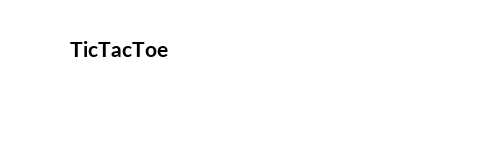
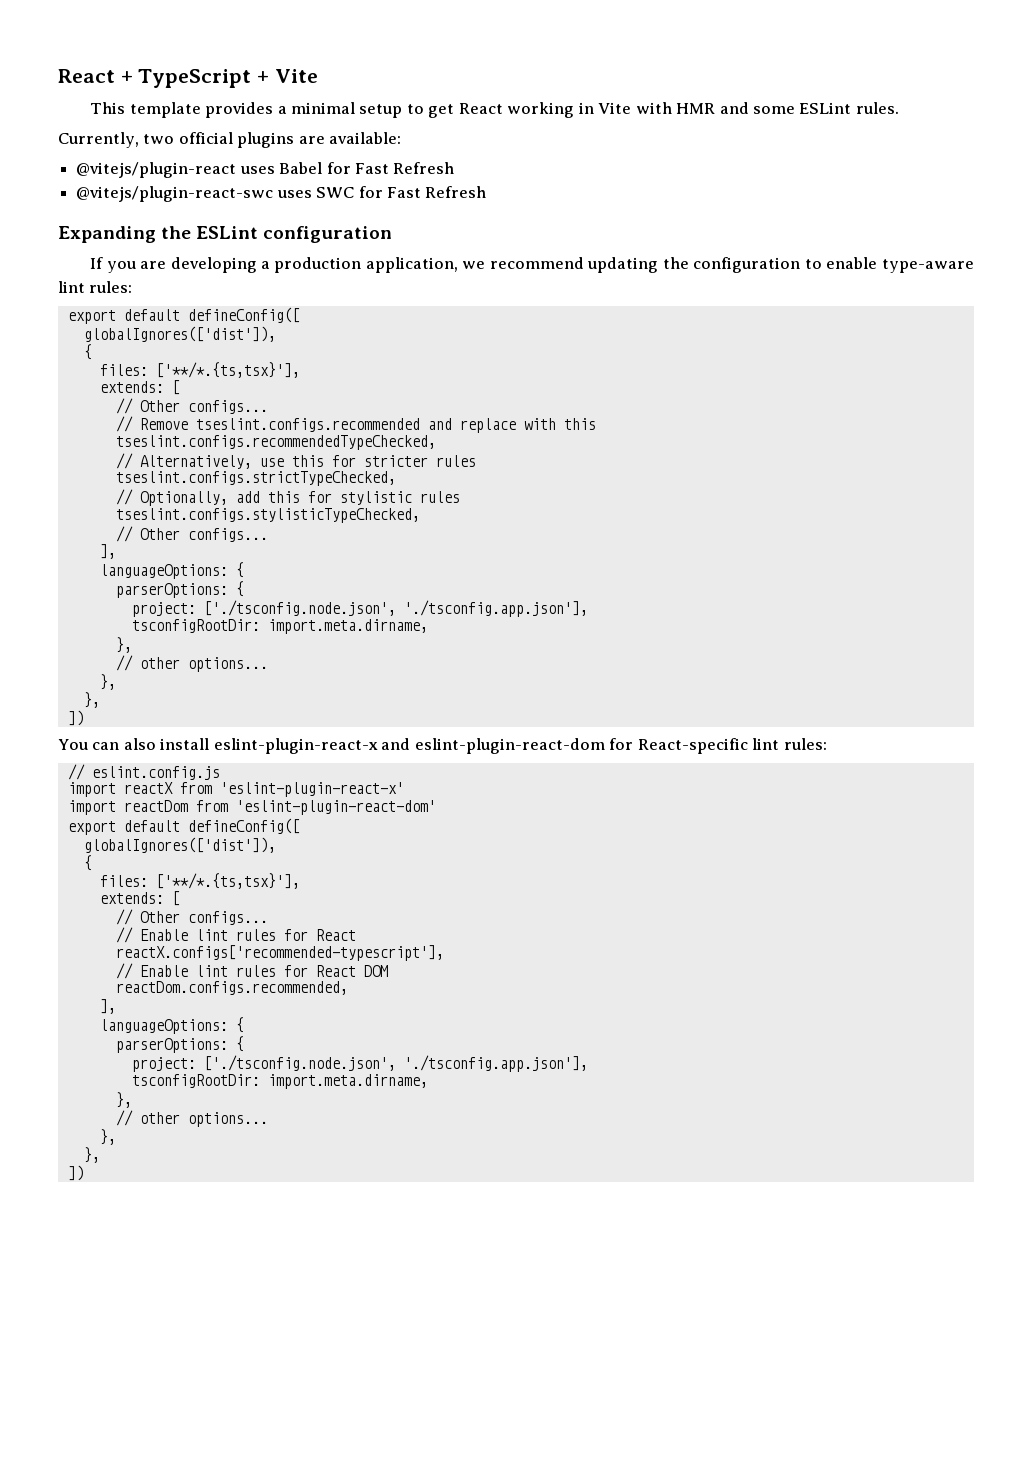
- TicTacToe
+ React + TypeScript + Vite
+ This template provides a minimal setup to get React working in Vite with HMR and some ESLint rules.
+ Currently, two official plugins are available:
+ @vitejs/plugin-react uses Babel for Fast Refresh
+ @vitejs/plugin-react-swc uses SWC for Fast Refresh
+ Expanding the ESLint configuration
+ If you are developing a production application, we recommend updating the configuration to enable type-aware lint rules:
+ export default defineConfig([
+ globalIgnores(['dist']),
+ {
+ files: ['**/*.{ts,tsx}'],
+ extends: [
+ // Other configs...
+ // Remove tseslint.configs.recommended and replace with this
+ tseslint.configs.recommendedTypeChecked,
+ // Alternatively, use this for stricter rules
+ tseslint.configs.strictTypeChecked,
+ // Optionally, add this for stylistic rules
+ tseslint.configs.stylisticTypeChecked,
+ // Other configs...
+ ],
+ languageOptions: {
+ parserOptions: {
+ project: ['./tsconfig.node.json', './tsconfig.app.json'],
+ tsconfigRootDir: import.meta.dirname,
+ },
+ // other options...
+ },
+ },
+ ])
+ You can also install eslint-plugin-react-x and eslint-plugin-react-dom for React-specific lint rules:
+ // eslint.config.js
+ import reactX from 'eslint-plugin-react-x'
+ import reactDom from 'eslint-plugin-react-dom'
+ export default defineConfig([
+ globalIgnores(['dist']),
+ {
+ files: ['**/*.{ts,tsx}'],
+ extends: [
+ // Other configs...
+ // Enable lint rules for React
+ reactX.configs['recommended-typescript'],
+ // Enable lint rules for React DOM
+ reactDom.configs.recommended,
+ ],
+ languageOptions: {
+ parserOptions: {
+ project: ['./tsconfig.node.json', './tsconfig.app.json'],
+ tsconfigRootDir: import.meta.dirname,
+ },
+ // other options...
+ },
+ },
+ ])

